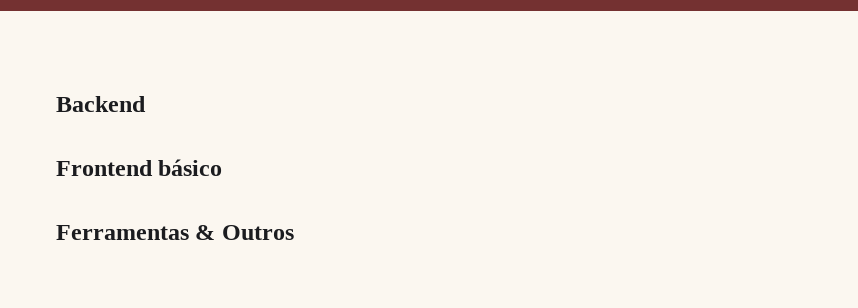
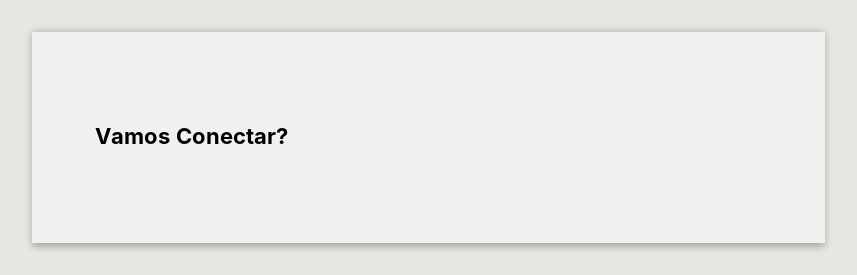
- Backend
- Frontend básico
- Ferramentas & Outros
+ Vamos Conectar?

